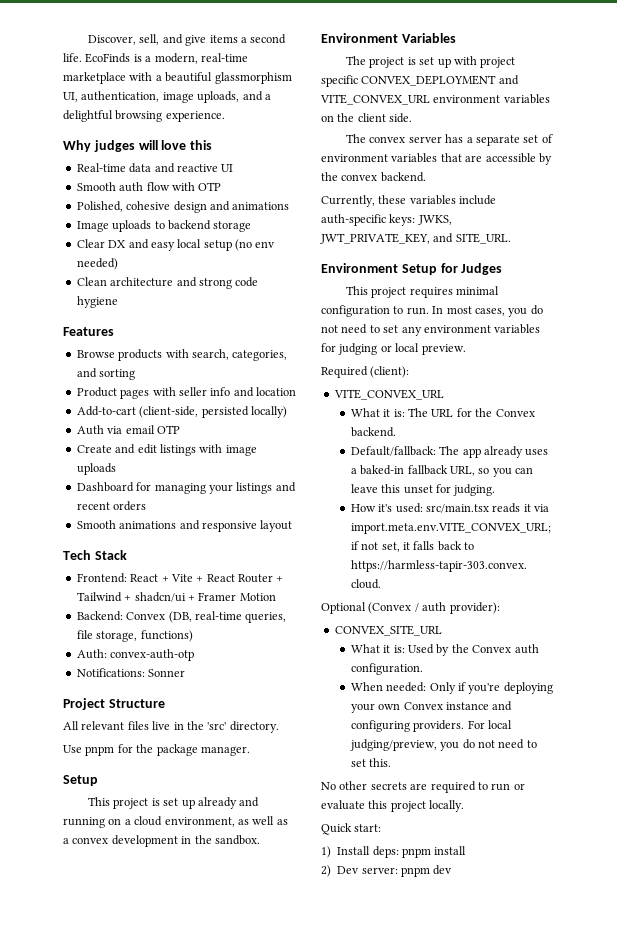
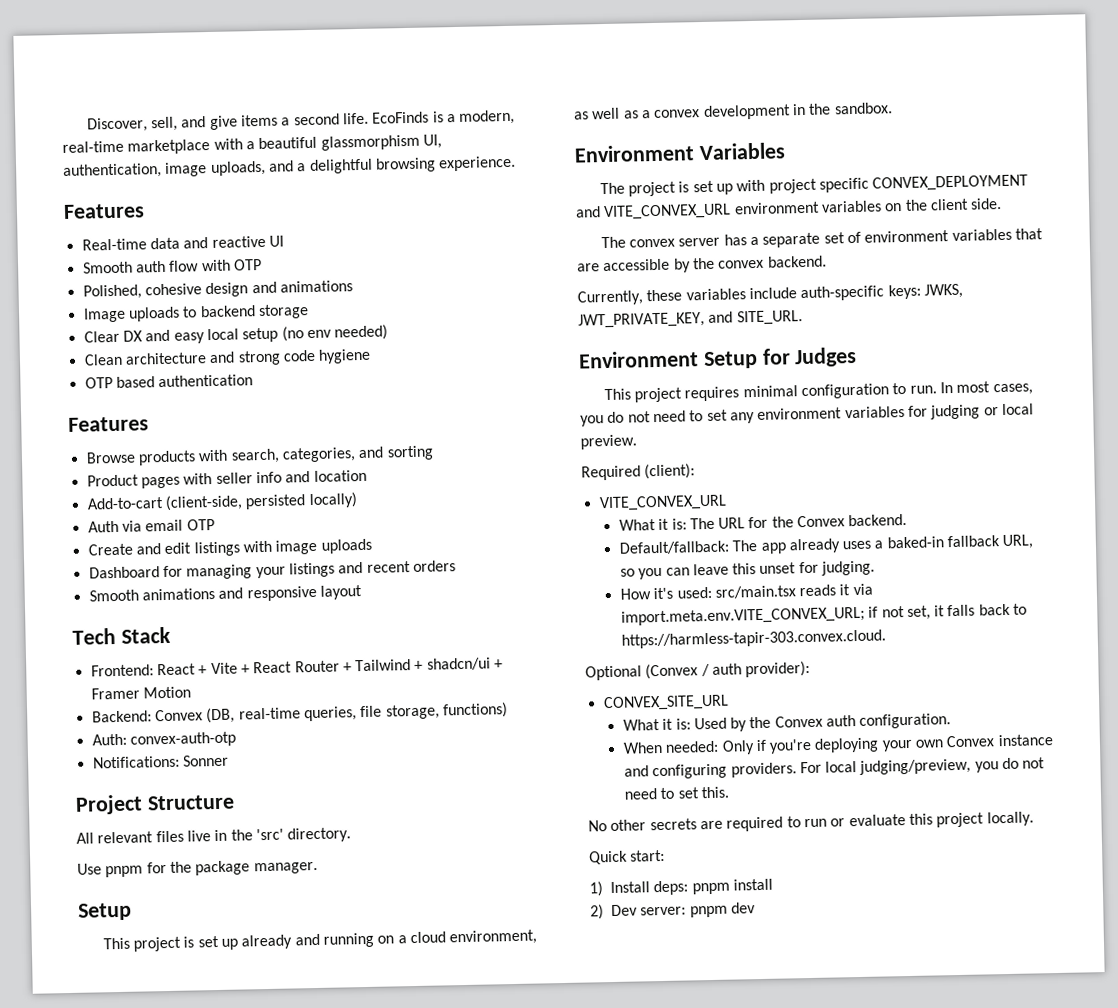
  EcoFinds is a modern, real-time marketplace with a beautiful glassmorphism UI, authentication, image uploads, and a delightful browsing experience.
- Why judges will love this
+ Features
+ OTP based authentication

